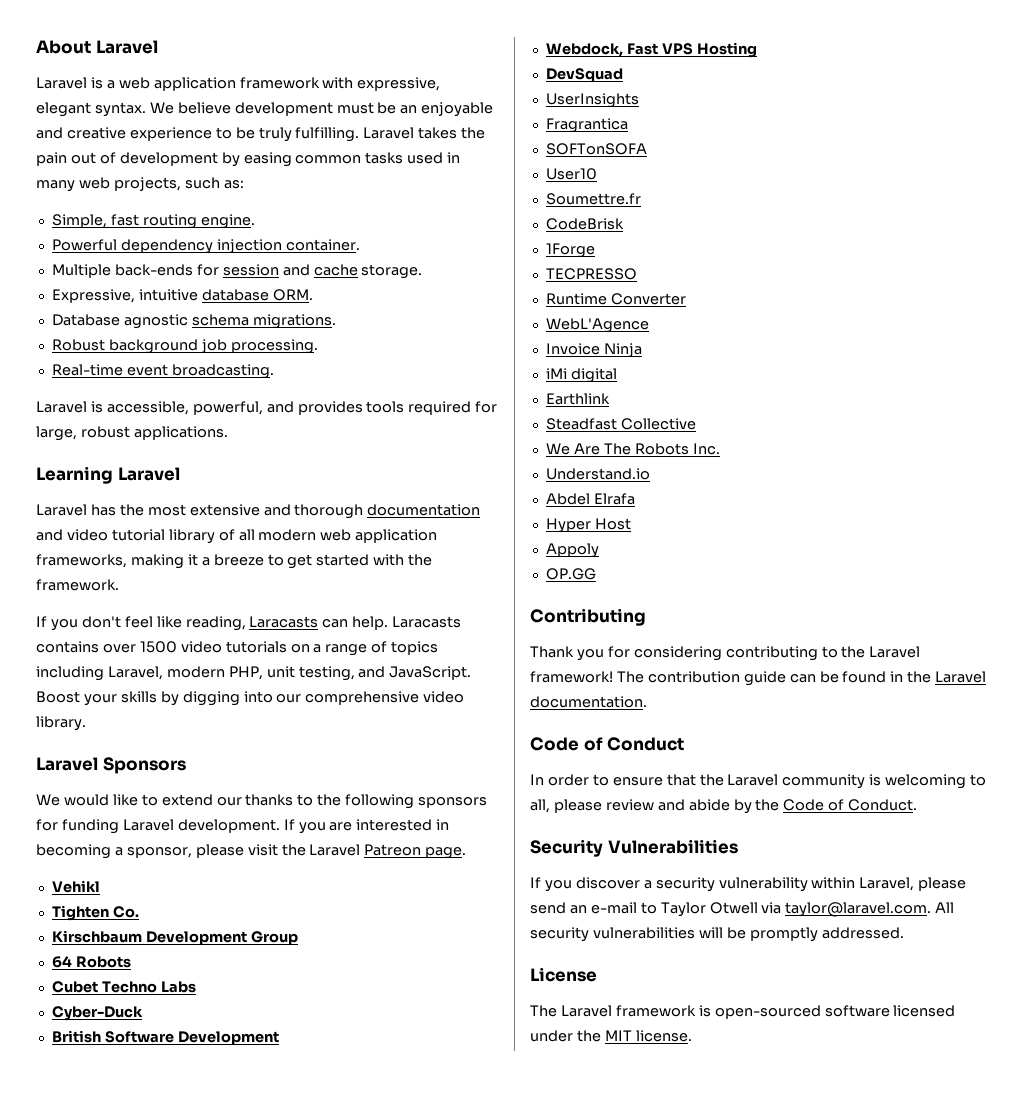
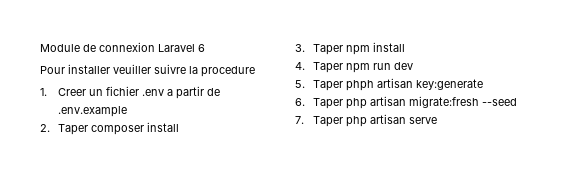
- About Laravel
- Laravel is a web application framework with expressive, elegant syntax. We believe development must be an enjoyable and creative experience to be truly fulfilling. Laravel takes the pain out of development by easing common tasks used in many web projects, such as:
- Simple, fast routing engine.
- Powerful dependency injection container.
- Multiple back-ends for session and cache storage.
- Expressive, intuitive database ORM.
- Database agnostic schema migrations.
- Robust background job processing.
- Real-time event broadcasting.
- Laravel is accessible, powerful, and provides tools required for large, robust applications.
- Learning Laravel
- Laravel has the most extensive and thorough documentation and video tutorial library of all modern web application frameworks, making it a breeze to get started with the framework.
- If you don't feel like reading, Laracasts can help. Laracasts contains over 1500 video tutorials on a range of topics including Laravel, modern PHP, unit testing, and JavaScript. Boost your skills by digging into our comprehensive video library.
- Laravel Sponsors
- We would like to extend our thanks to the following sponsors for funding Laravel development. If you are interested in becoming a sponsor, please visit the Laravel Patreon page.
- Vehikl
- Tighten Co.
- Kirschbaum Development Group
- 64 Robots
- Cubet Techno Labs
- Cyber-Duck
- British Software Development
- Webdock, Fast VPS Hosting
- DevSquad
- UserInsights
- Fragrantica
- SOFTonSOFA
- User10
- Soumettre.fr
- CodeBrisk
- 1Forge
- TECPRESSO
- Runtime Converter
- WebL'Agence
- Invoice Ninja
- iMi digital
- Earthlink
- Steadfast Collective
- We Are The Robots Inc.
- Understand.io
- Abdel Elrafa
- Hyper Host
- Appoly
- OP.GG
- Contributing
- Thank you for considering contributing to the Laravel framework! The contribution guide can be found in the Laravel documentation.
- Code of Conduct
- In order to ensure that the Laravel community is welcoming to all, please review and abide by the Code of Conduct.
- Security Vulnerabilities
- If you discover a security vulnerability within Laravel, please send an e-mail to Taylor Otwell via taylor@laravel.com. All security vulnerabilities will be promptly addressed.
- License
- The Laravel framework is open-sourced software licensed under the MIT license.
+ Module de connexion Laravel 6
+ Pour installer veuiller suivre la procedure
+ 1. Creer un fichier .env a partir de .env.example
+ 2. Taper composer install
+ 3. Taper npm install
+ 4. Taper npm run dev
+ 5. Taper phph artisan key:generate
+ 6. Taper php artisan migrate:fresh --seed
+ 7. Taper php artisan serve

